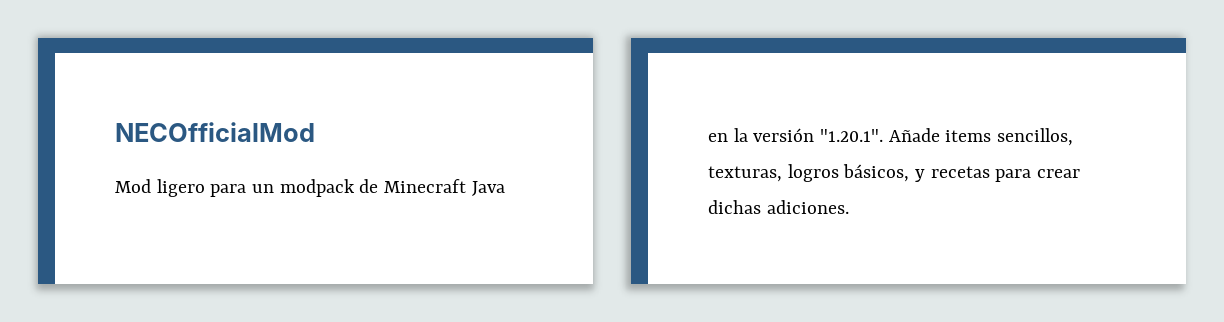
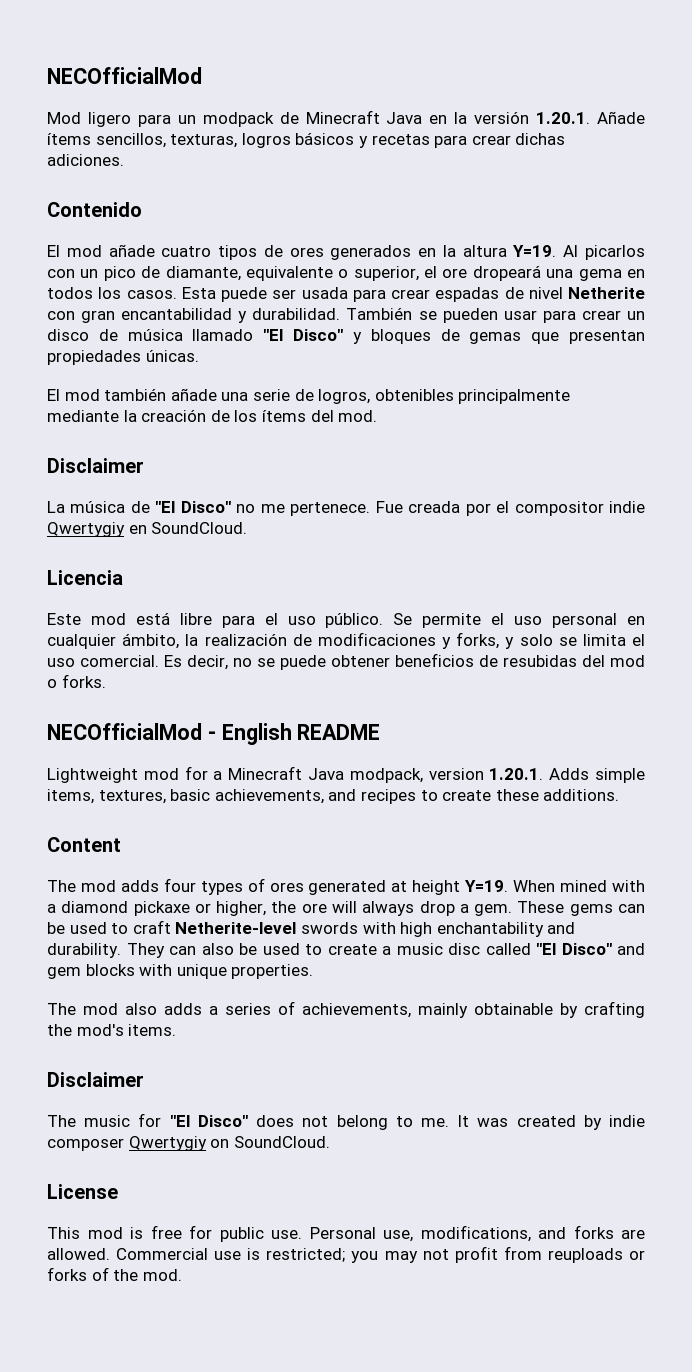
- Mod ligero para un modpack de Minecraft Java en la versión "1.20.1". Añade items sencillos, texturas, logros básicos, y recetas para crear dichas adiciones.
+ Mod ligero para un modpack de Minecraft Java en la versión 1.20.1. Añade ítems sencillos, texturas, logros básicos y recetas para crear dichas adiciones.
+ Contenido
+ El mod añade cuatro tipos de ores generados en la altura Y=19. Al picarlos con un pico de diamante, equivalente o superior, el ore dropeará una gema en todos los casos. Esta puede ser usada para crear espadas de nivel Netherite con gran encantabilidad y durabilidad. También se pueden usar para crear un disco de música llamado "El Disco" y bloques de gemas que presentan propiedades únicas.
+ El mod también añade una serie de logros, obtenibles principalmente mediante la creación de los ítems del mod.
+ Disclaimer
+ La música de "El Disco" no me pertenece. Fue creada por el compositor indie Qwertygiy en SoundCloud.
+ Licencia
+ Este mod está libre para el uso público. Se permite el uso personal en cualquier ámbito, la realización de modificaciones y forks, y solo se limita el uso comercial. Es decir, no se puede obtener beneficios de resubidas del mod o forks.
+ NECOfficialMod - English README
+ Lightweight mod for a Minecraft Java modpack, version 1.20.1. Adds simple items, textures, basic achievements, and recipes to create these additions.
+ Content
+ The mod adds four types of ores generated at height Y=19. When mined with a diamond pickaxe or higher, the ore will always drop a gem. These gems can be used to craft Netherite-level swords with high enchantability and durability. They can also be used to create a music disc called "El Disco" and gem blocks with unique properties.
+ The mod also adds a series of achievements, mainly obtainable by crafting the mod's items.
+ Disclaimer
+ The music for "El Disco" does not belong to me. It was created by indie composer Qwertygiy on SoundCloud.
+ License
+ This mod is free for public use. Personal use, modifications, and forks are allowed. Commercial use is restricted; you may not profit from reuploads or forks of the mod.

